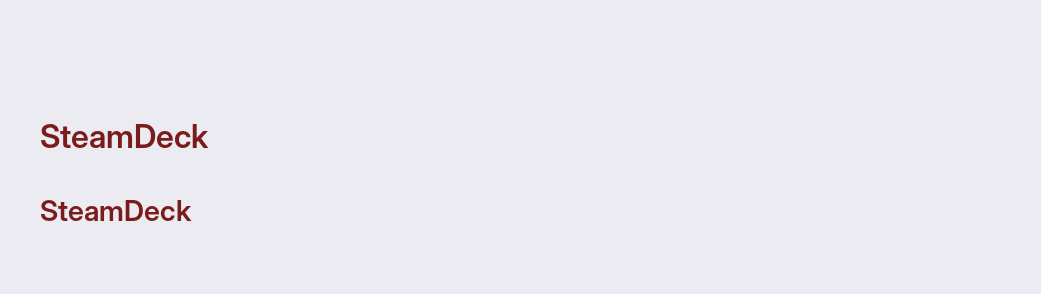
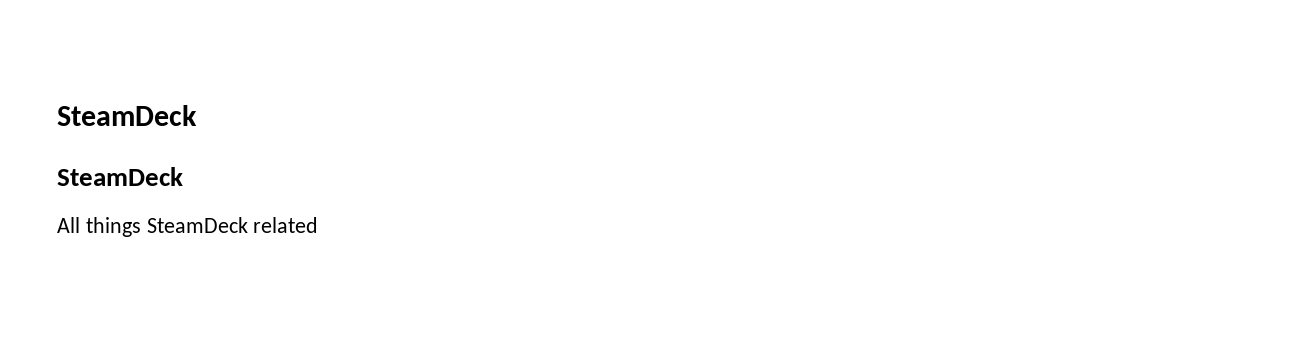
+ All things SteamDeck related

